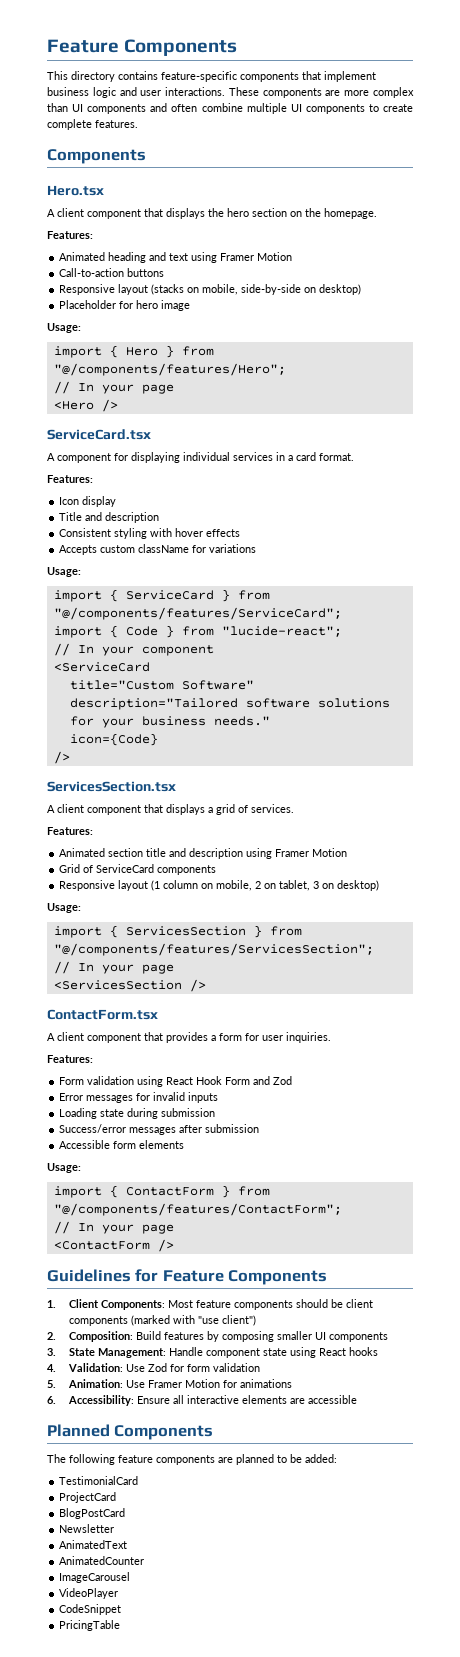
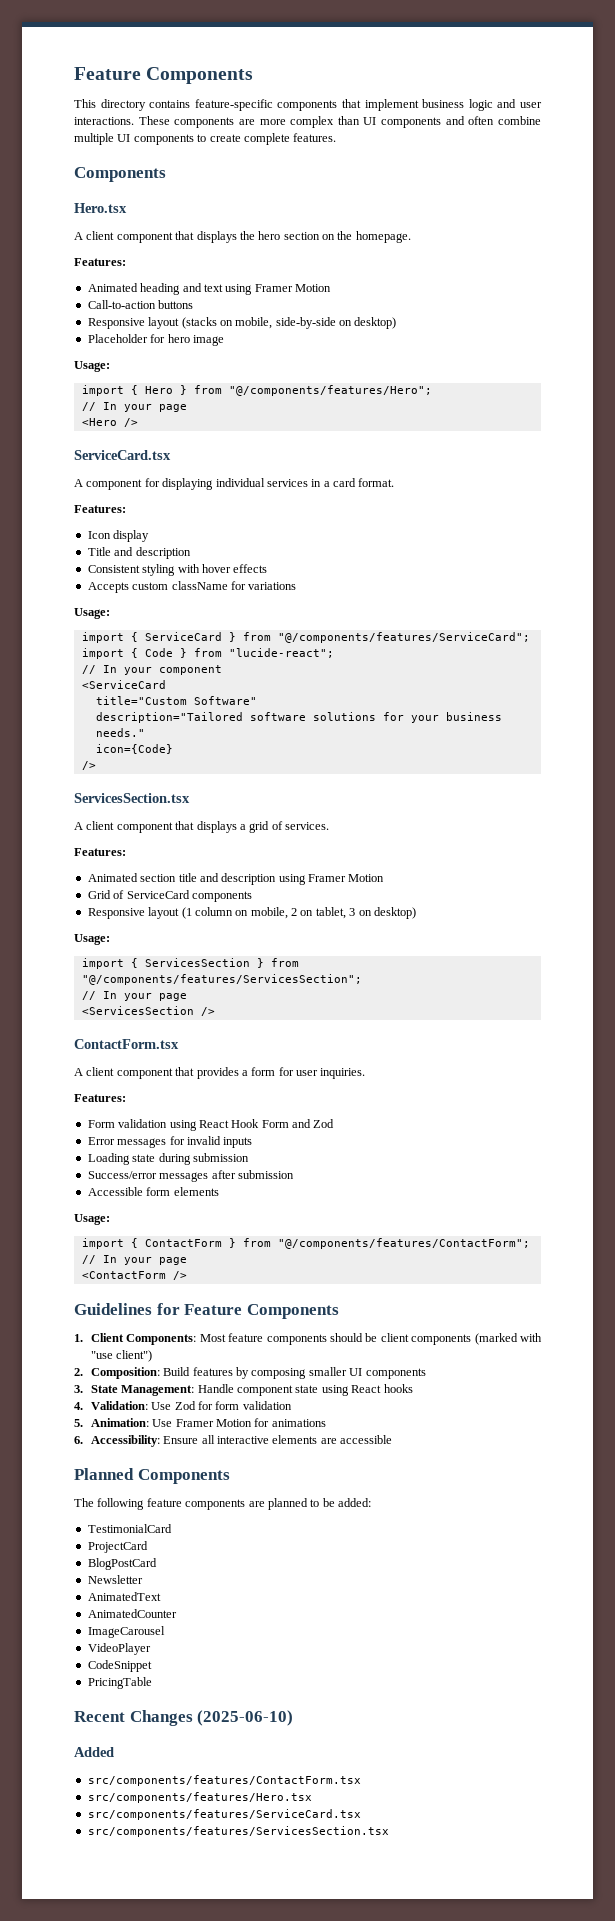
+ Recent Changes (2025-06-10)
+ Added
+ src/components/features/ContactForm.tsx
+ src/components/features/Hero.tsx
+ src/components/features/ServiceCard.tsx
+ src/components/features/ServicesSection.tsx

